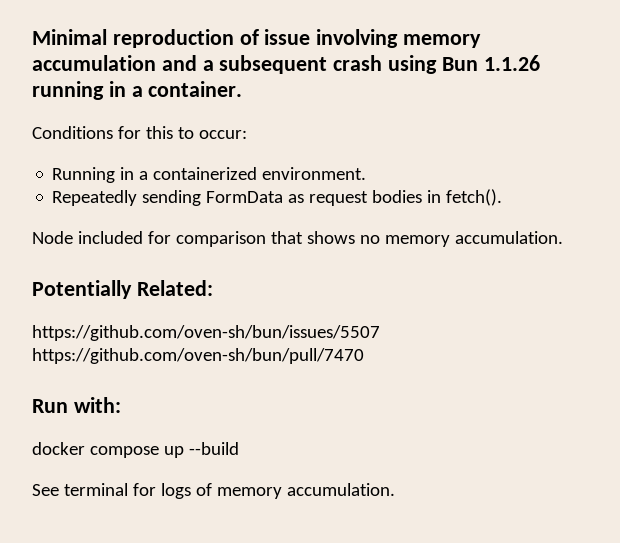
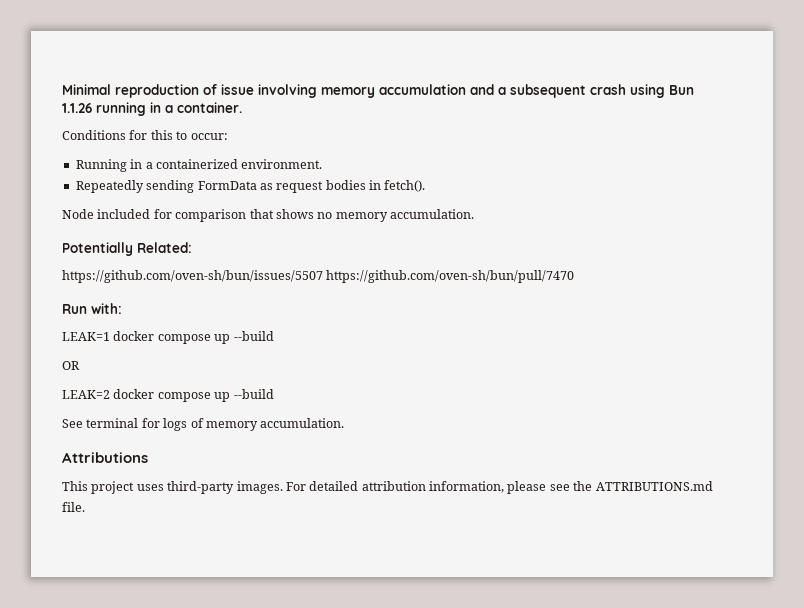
- docker compose up --build
+ LEAK=1 docker compose up --build
+ OR
+ LEAK=2 docker compose up --build
+ Attributions
+ This project uses third-party images. For detailed attribution information, please see the ATTRIBUTIONS.md file.

